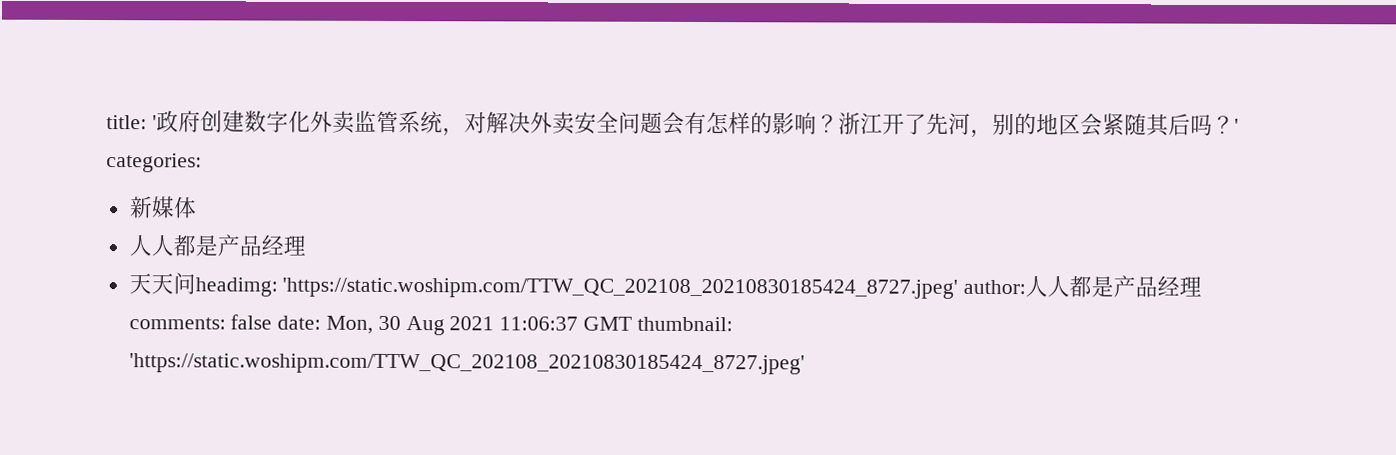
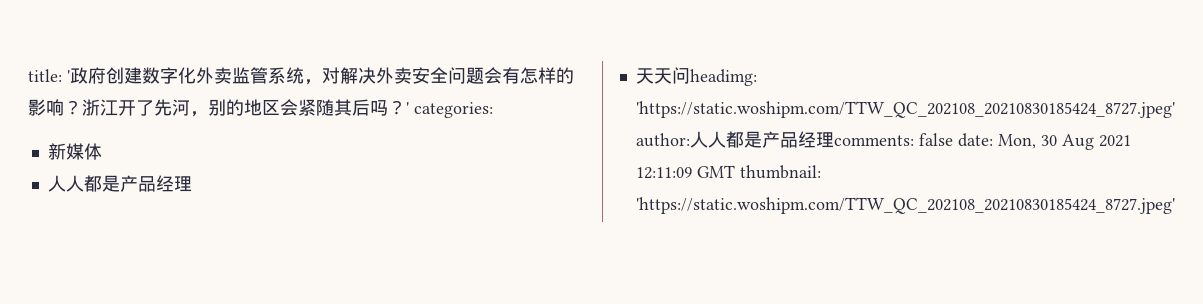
- 天天问headimg: 'https://static.woshipm.com/TTW_QC_202108_20210830185424_8727.jpeg' author:人人都是产品经理comments: false date: Mon, 30 Aug 2021 11:06:37 GMT thumbnail: 'https://static.woshipm.com/TTW_QC_202108_20210830185424_8727.jpeg'
+ 天天问headimg: 'https://static.woshipm.com/TTW_QC_202108_20210830185424_8727.jpeg' author:人人都是产品经理comments: false date: Mon, 30 Aug 2021 12:11:09 GMT thumbnail: 'https://static.woshipm.com/TTW_QC_202108_20210830185424_8727.jpeg'

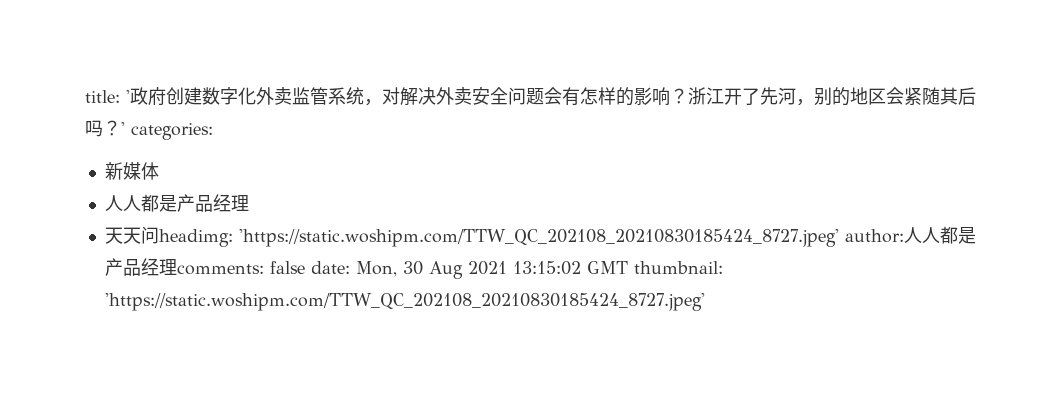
- 天天问headimg: 'https://static.woshipm.com/TTW_QC_202108_20210830185424_8727.jpeg' author:人人都是产品经理comments: false date: Mon, 30 Aug 2021 12:11:09 GMT thumbnail: 'https://static.woshipm.com/TTW_QC_202108_20210830185424_8727.jpeg'
+ 天天问headimg: 'https://static.woshipm.com/TTW_QC_202108_20210830185424_8727.jpeg' author:人人都是产品经理comments: false date: Mon, 30 Aug 2021 13:15:02 GMT thumbnail: 'https://static.woshipm.com/TTW_QC_202108_20210830185424_8727.jpeg'

